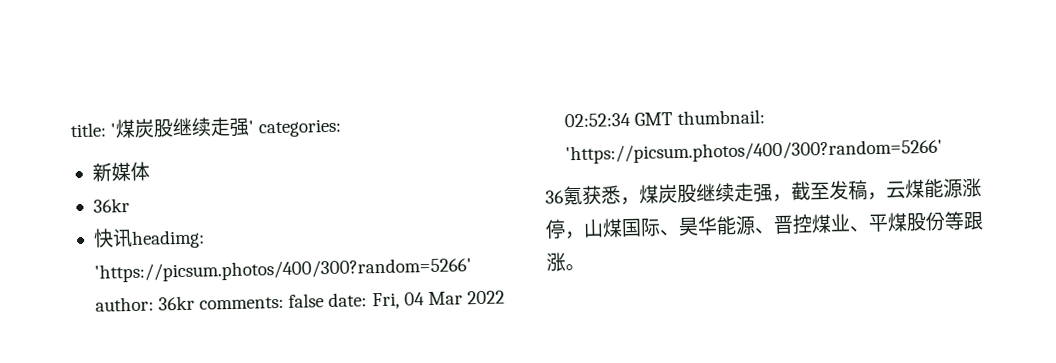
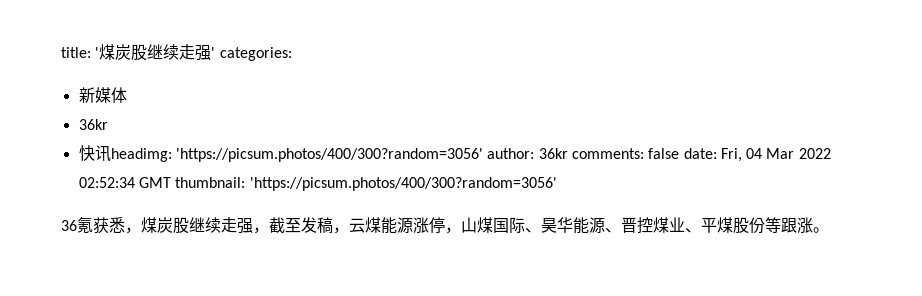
- 快讯headimg: 'https://picsum.photos/400/300?random=5266' author: 36kr comments: false date: Fri, 04 Mar 2022 02:52:34 GMT thumbnail: 'https://picsum.photos/400/300?random=5266'
+ 快讯headimg: 'https://picsum.photos/400/300?random=3056' author: 36kr comments: false date: Fri, 04 Mar 2022 02:52:34 GMT thumbnail: 'https://picsum.photos/400/300?random=3056'

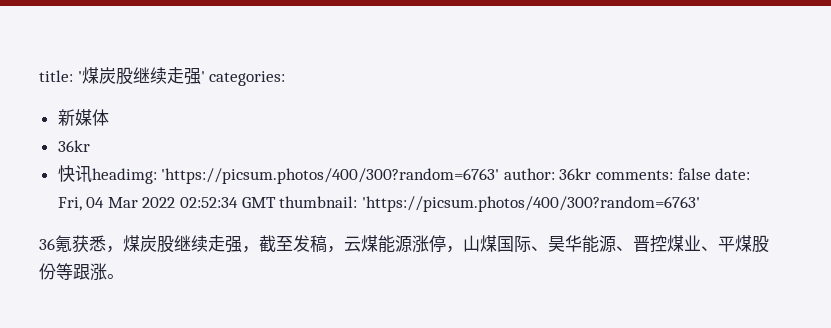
- 快讯headimg: 'https://picsum.photos/400/300?random=3056' author: 36kr comments: false date: Fri, 04 Mar 2022 02:52:34 GMT thumbnail: 'https://picsum.photos/400/300?random=3056'
+ 快讯headimg: 'https://picsum.photos/400/300?random=6763' author: 36kr comments: false date: Fri, 04 Mar 2022 02:52:34 GMT thumbnail: 'https://picsum.photos/400/300?random=6763'

